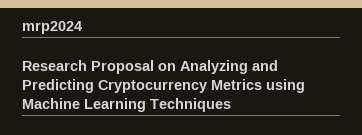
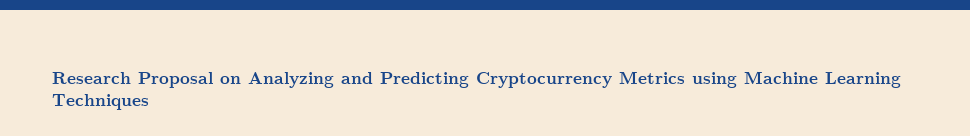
- mrp2024

